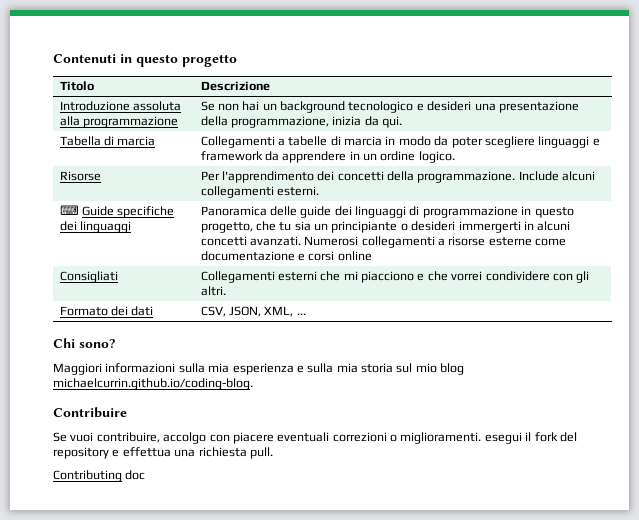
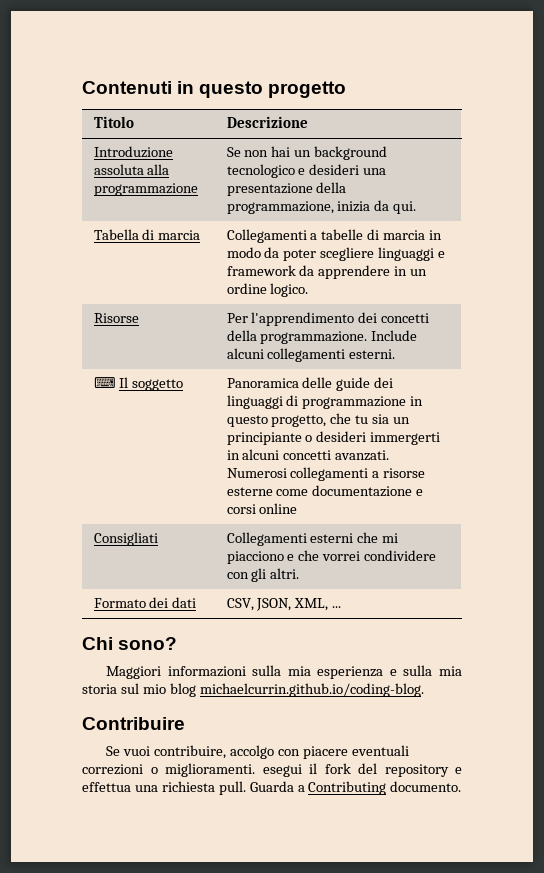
- ⌨ Guide specifiche dei linguaggi | Panoramica delle guide dei linguaggi di programmazione in questo progetto, che tu sia un principiante o desideri immergerti in alcuni concetti avanzati. Numerosi collegamenti a risorse esterne come documentazione e corsi online
+ ⌨ Il soggetto | Panoramica delle guide dei linguaggi di programmazione in questo progetto, che tu sia un principiante o desideri immergerti in alcuni concetti avanzati. Numerosi collegamenti a risorse esterne come documentazione e corsi online
- Se vuoi contribuire, accolgo con piacere eventuali correzioni o miglioramenti. esegui il fork del repository e effettua una richiesta pull.
- Contributing doc
+ Se vuoi contribuire, accolgo con piacere eventuali correzioni o miglioramenti. esegui il fork del repository e effettua una richiesta pull. Guarda a Contributing documento.

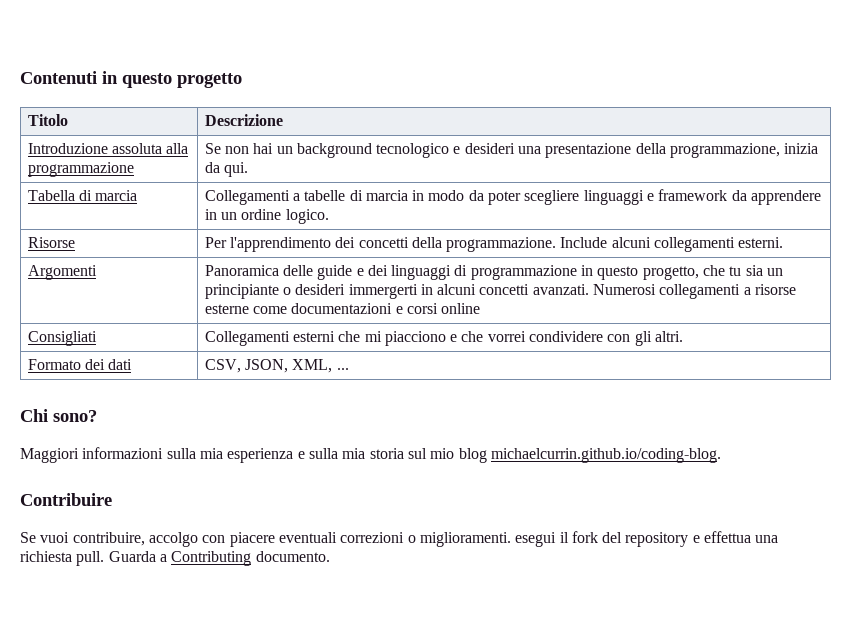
- ⌨ Il soggetto | Panoramica delle guide dei linguaggi di programmazione in questo progetto, che tu sia un principiante o desideri immergerti in alcuni concetti avanzati. Numerosi collegamenti a risorse esterne come documentazione e corsi online
+ Argomenti | Panoramica delle guide e dei linguaggi di programmazione in questo progetto, che tu sia un principiante o desideri immergerti in alcuni concetti avanzati. Numerosi collegamenti a risorse esterne come documentazioni e corsi online

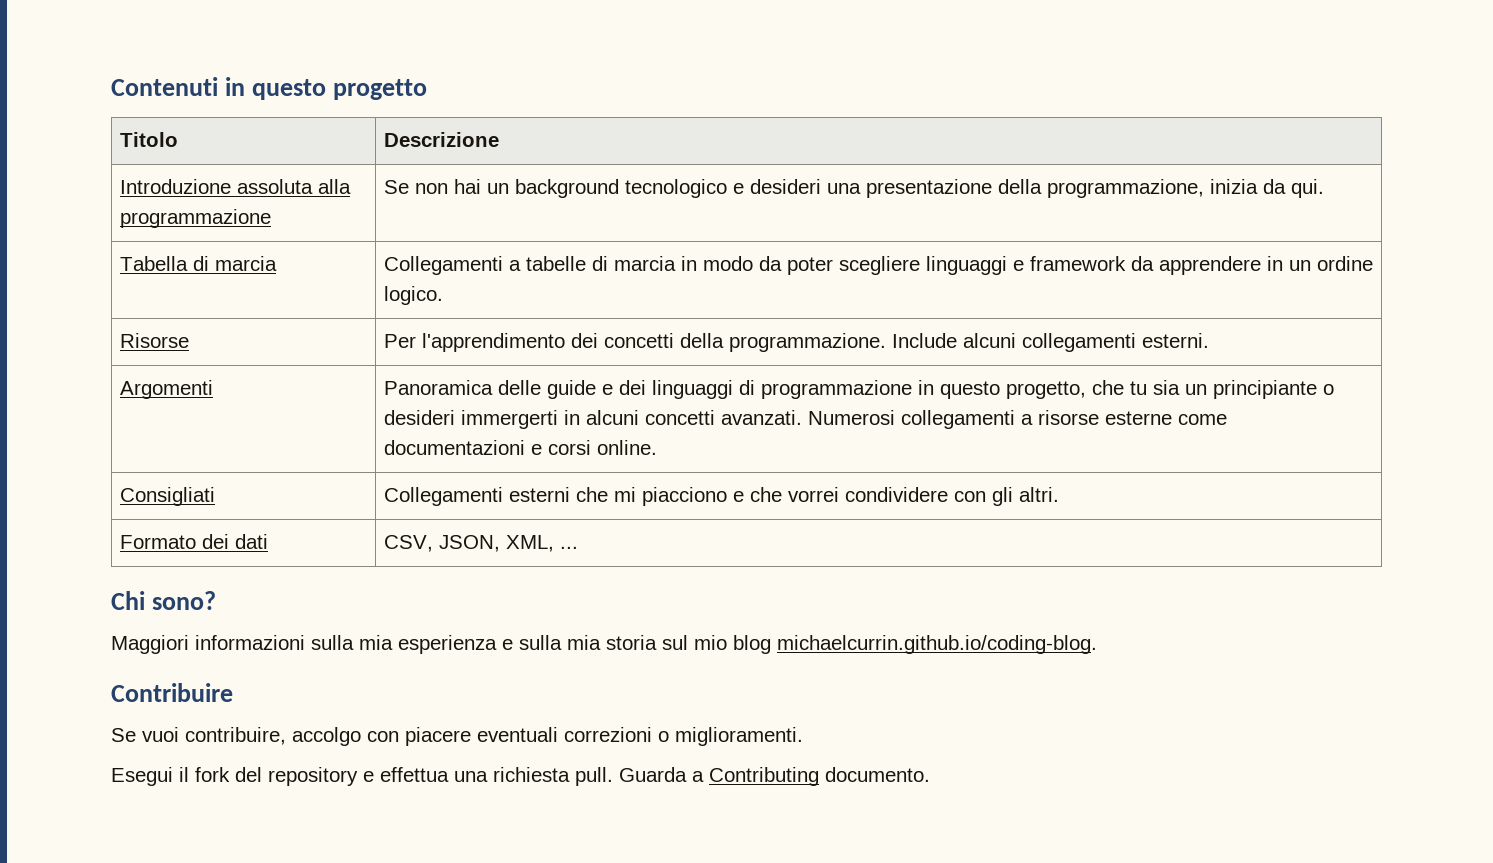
- Argomenti | Panoramica delle guide e dei linguaggi di programmazione in questo progetto, che tu sia un principiante o desideri immergerti in alcuni concetti avanzati. Numerosi collegamenti a risorse esterne come documentazioni e corsi online
+ Argomenti | Panoramica delle guide e dei linguaggi di programmazione in questo progetto, che tu sia un principiante o desideri immergerti in alcuni concetti avanzati. Numerosi collegamenti a risorse esterne come documentazioni e corsi online.
- Se vuoi contribuire, accolgo con piacere eventuali correzioni o miglioramenti. esegui il fork del repository e effettua una richiesta pull.
+ Se vuoi contribuire, accolgo con piacere eventuali correzioni o miglioramenti.
+ Esegui il fork del repository e effettua una richiesta pull.

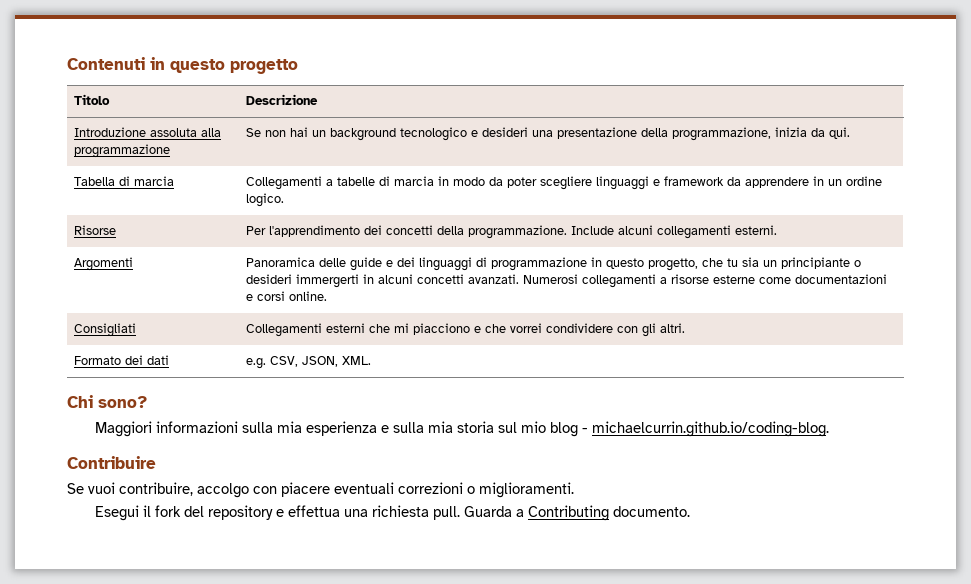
- Formato dei dati | CSV, JSON, XML, ...
+ Formato dei dati | e.g. CSV, JSON, XML.
- Maggiori informazioni sulla mia esperienza e sulla mia storia sul mio blog michaelcurrin.github.io/coding-blog.
+ Maggiori informazioni sulla mia esperienza e sulla mia storia sul mio blog - michaelcurrin.github.io/coding-blog.

